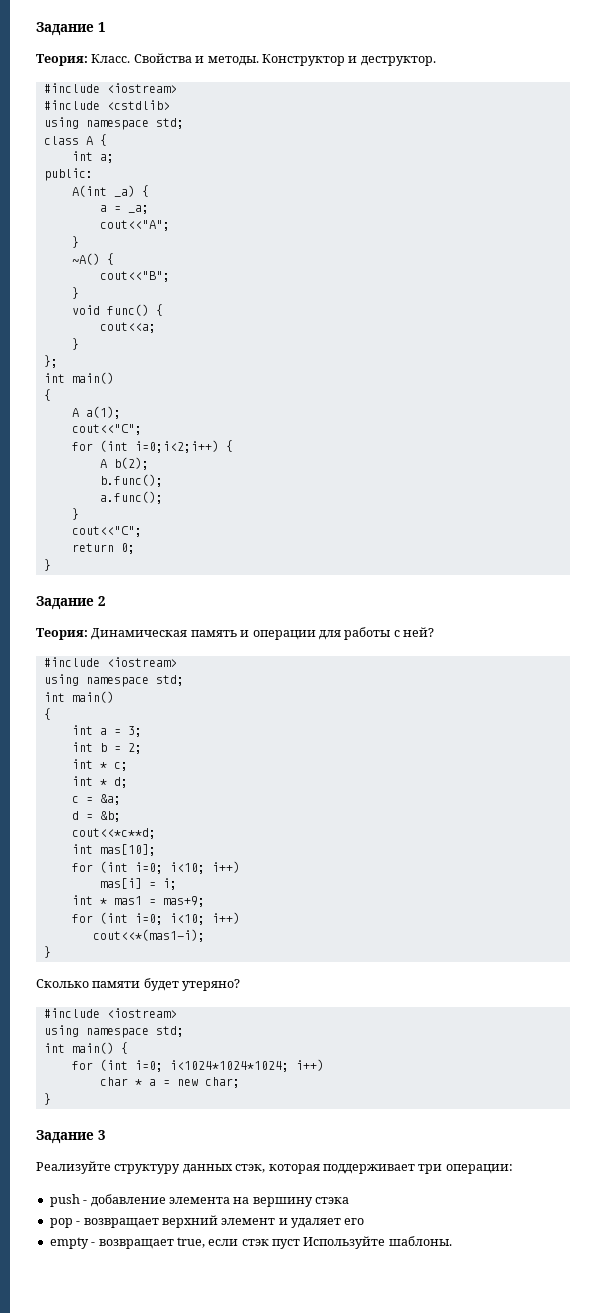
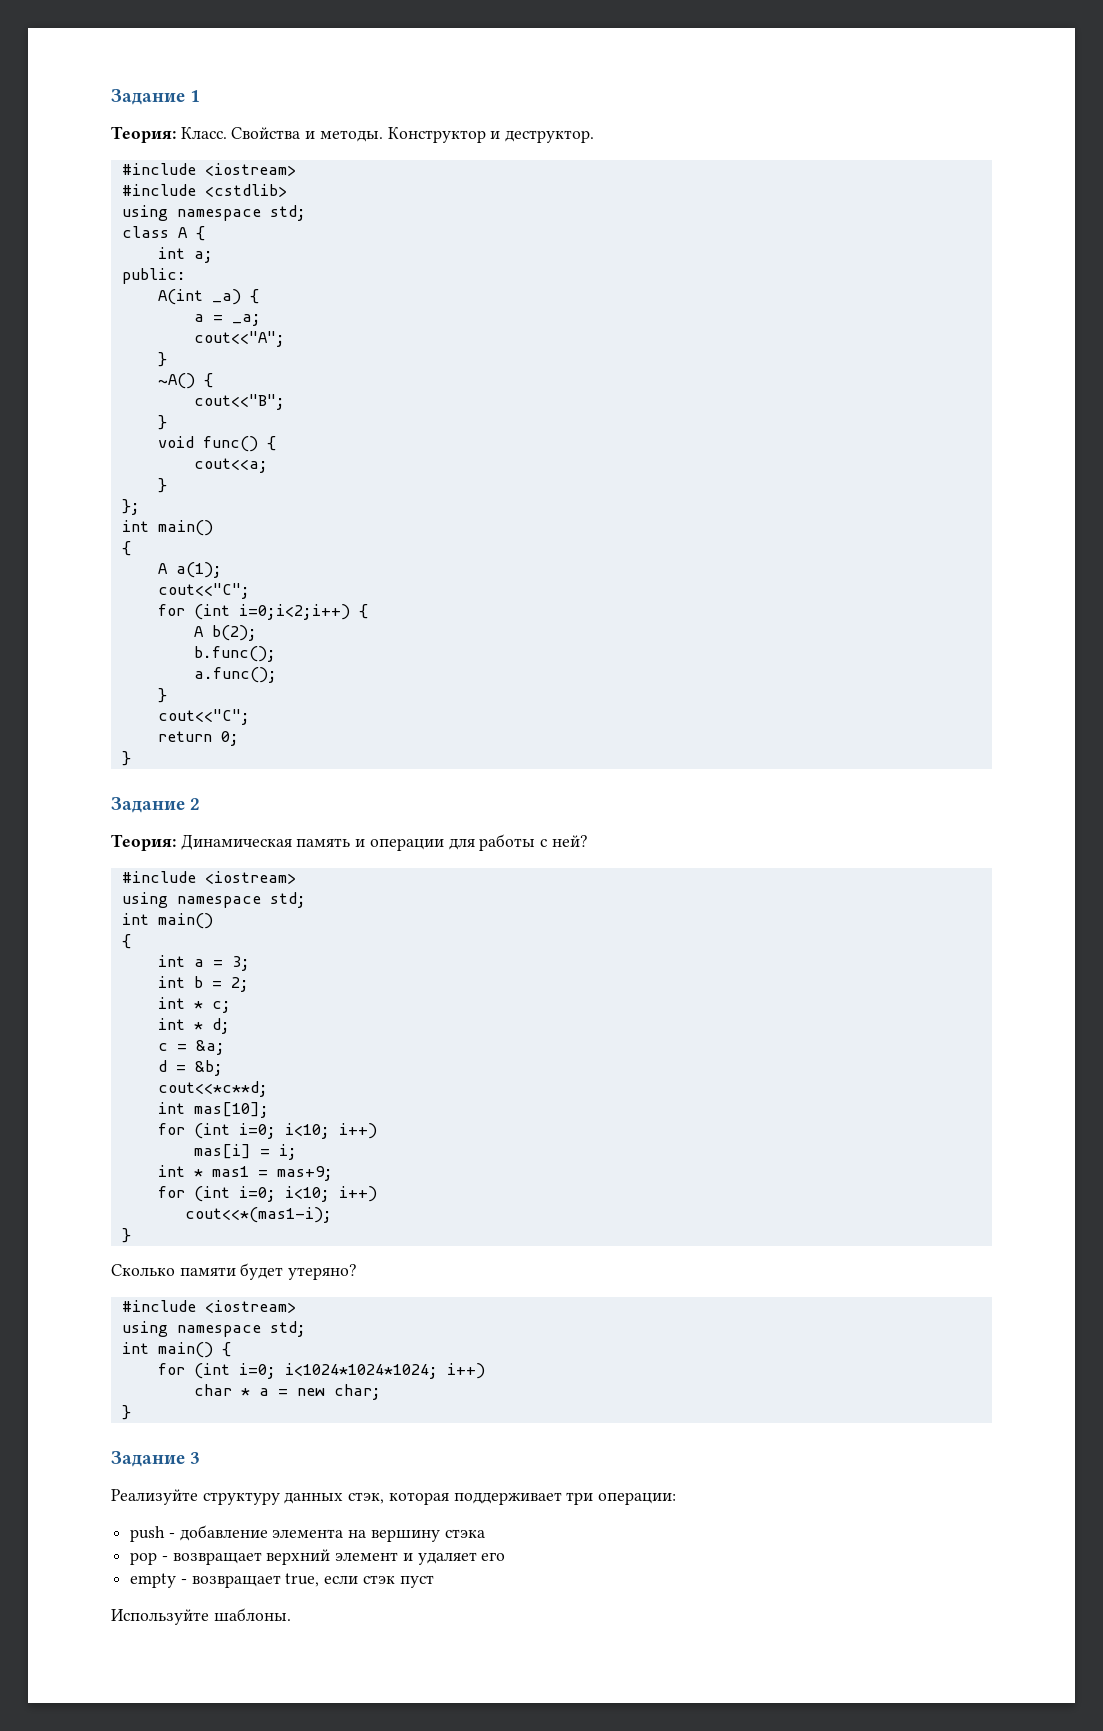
- empty - возвращает true, если стэк пуст Используйте шаблоны.
+ empty - возвращает true, если стэк пуст
+ Используйте шаблоны.

